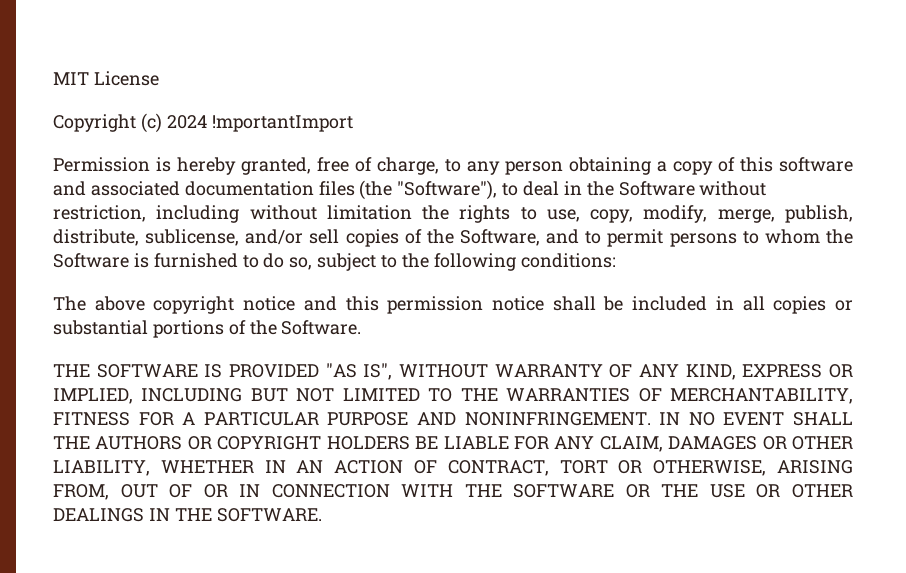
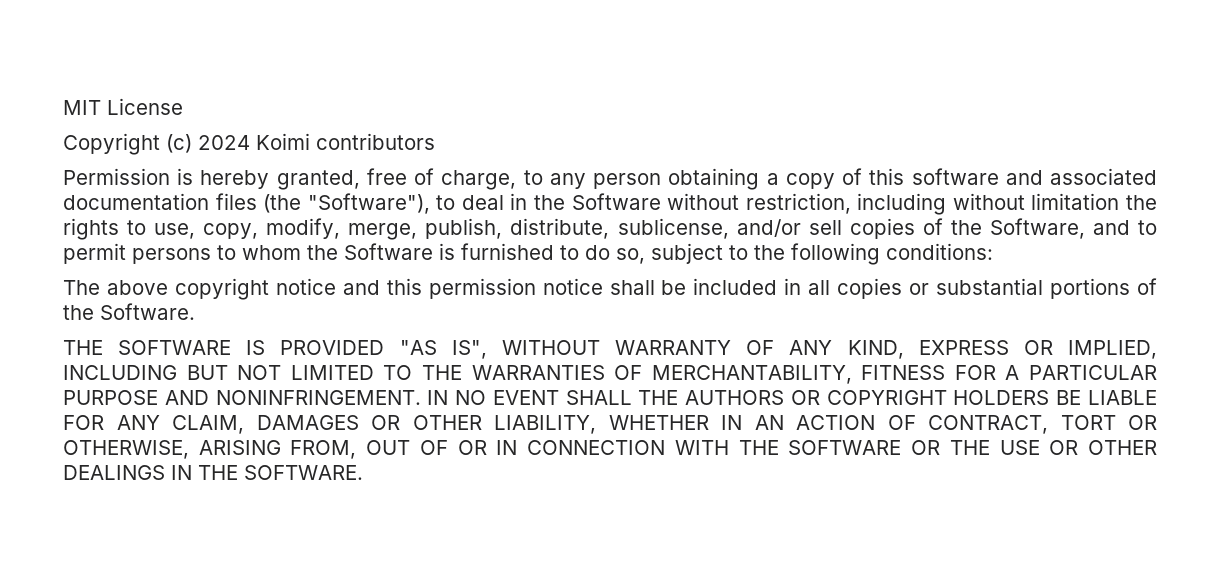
- Copyright (c) 2024 !mportantImport
+ Copyright (c) 2024 Koimi contributors

